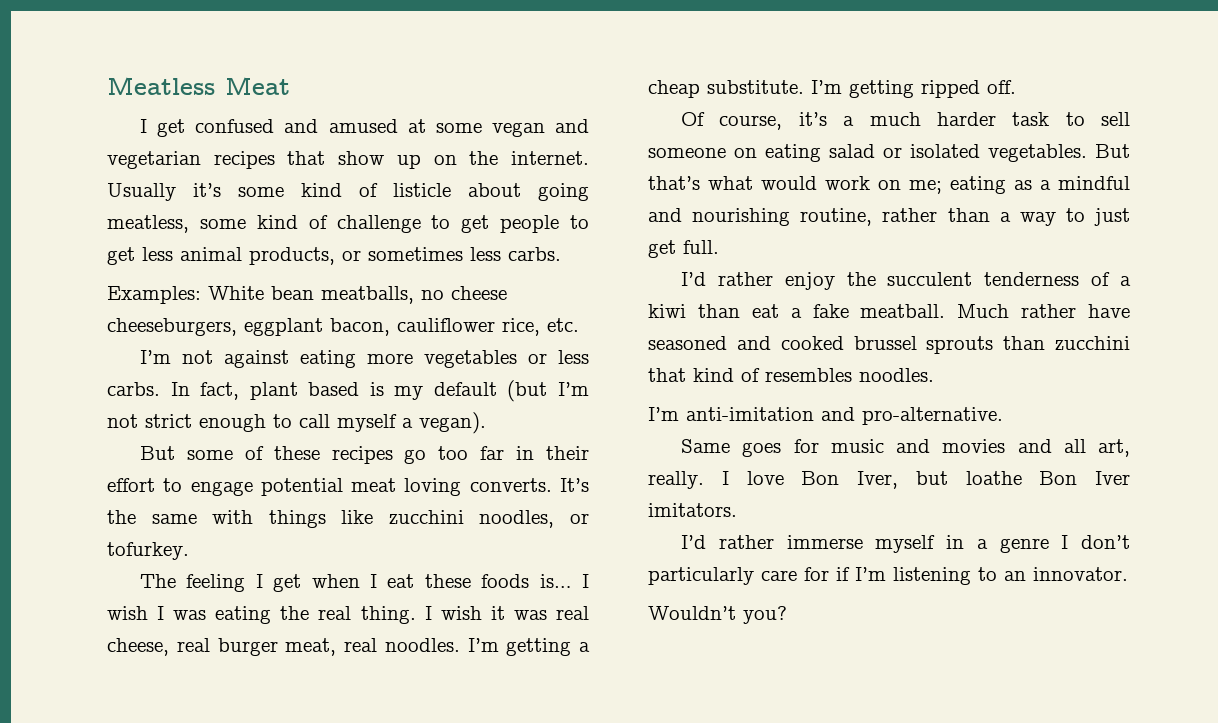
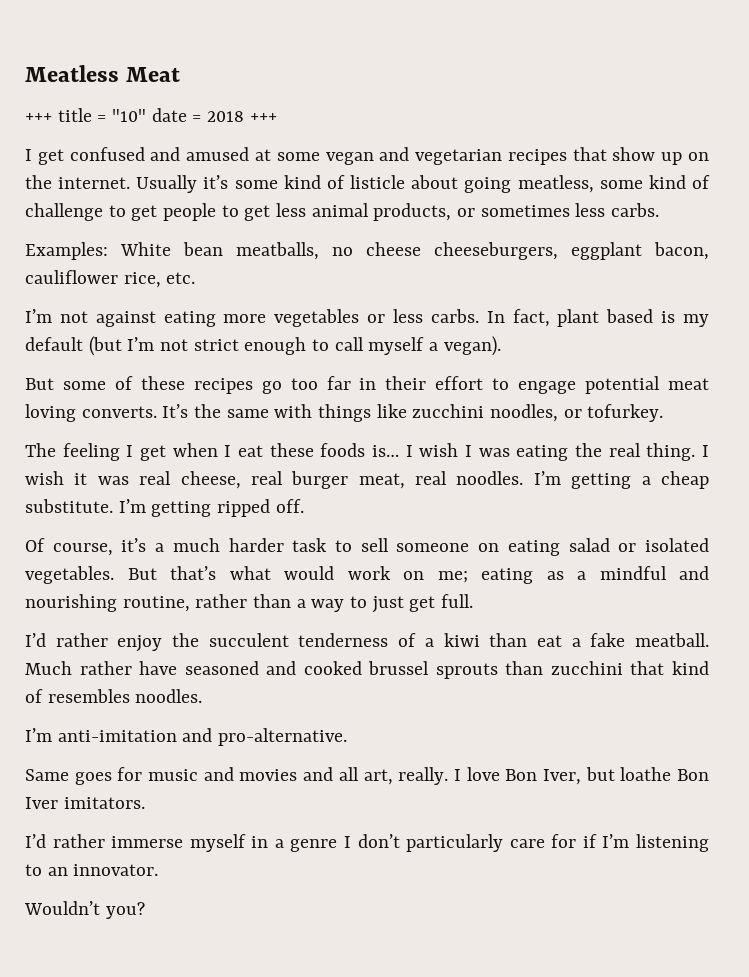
+ +++ title = "10" date = 2018 +++

